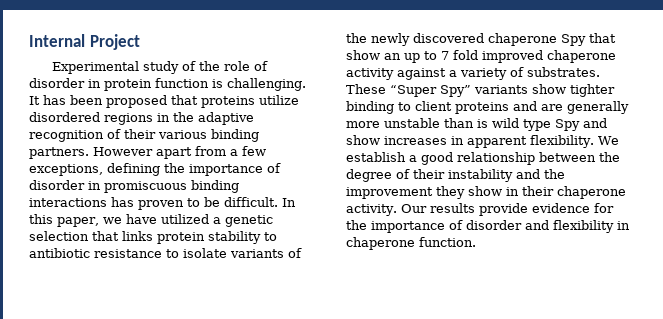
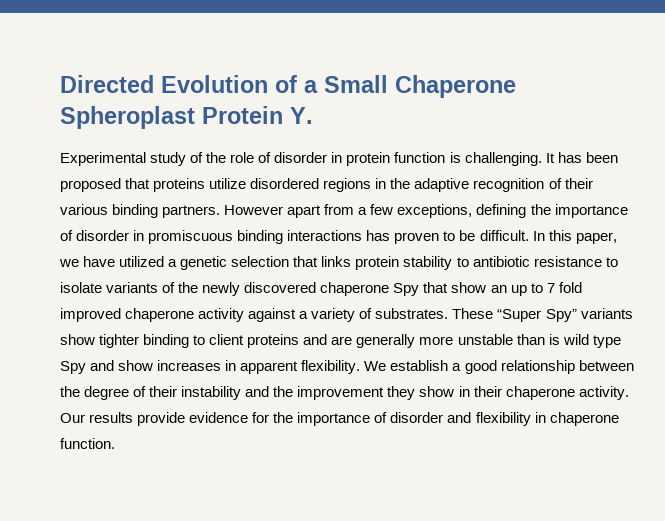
- Internal Project
+ Directed Evolution of a Small Chaperone Spheroplast Protein Y.

